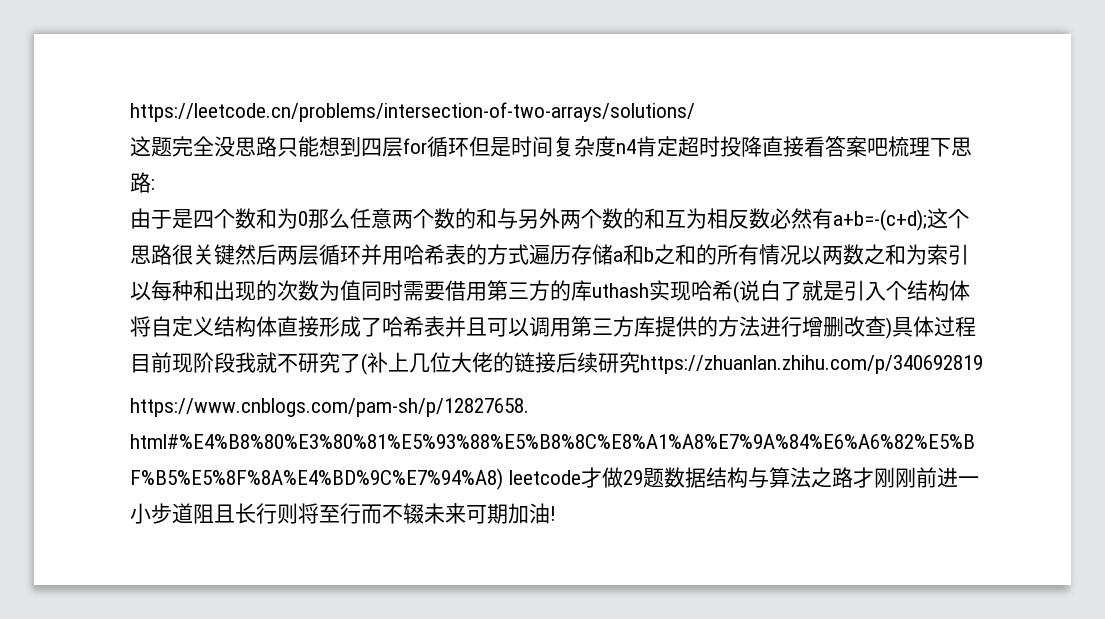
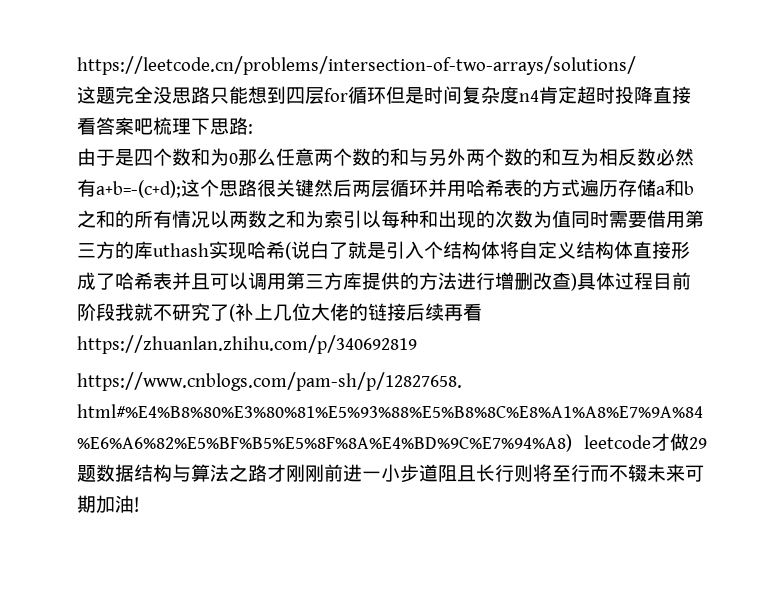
- 这个思路很关键然后两层循环并用哈希表的方式遍历存储a和b之和的所有情况以两数之和为索引以每种和出现的次数为值同时需要借用第三方的库uthash实现哈希(说白了就是引入个结构体将自定义结构体直接形成了哈希表并且可以调用第三方库提供的方法进行增删改查)具体过程目前现阶段我就不研究了(补上几位大佬的链接后续研究https://zhuanlan.zhihu.com/p/340692819
+ 这个思路很关键然后两层循环并用哈希表的方式遍历存储a和b之和的所有情况以两数之和为索引以每种和出现的次数为值同时需要借用第三方的库uthash实现哈希(说白了就是引入个结构体将自定义结构体直接形成了哈希表并且可以调用第三方库提供的方法进行增删改查)具体过程目前阶段我就不研究了(补上几位大佬的链接后续再看https://zhuanlan.zhihu.com/p/340692819

